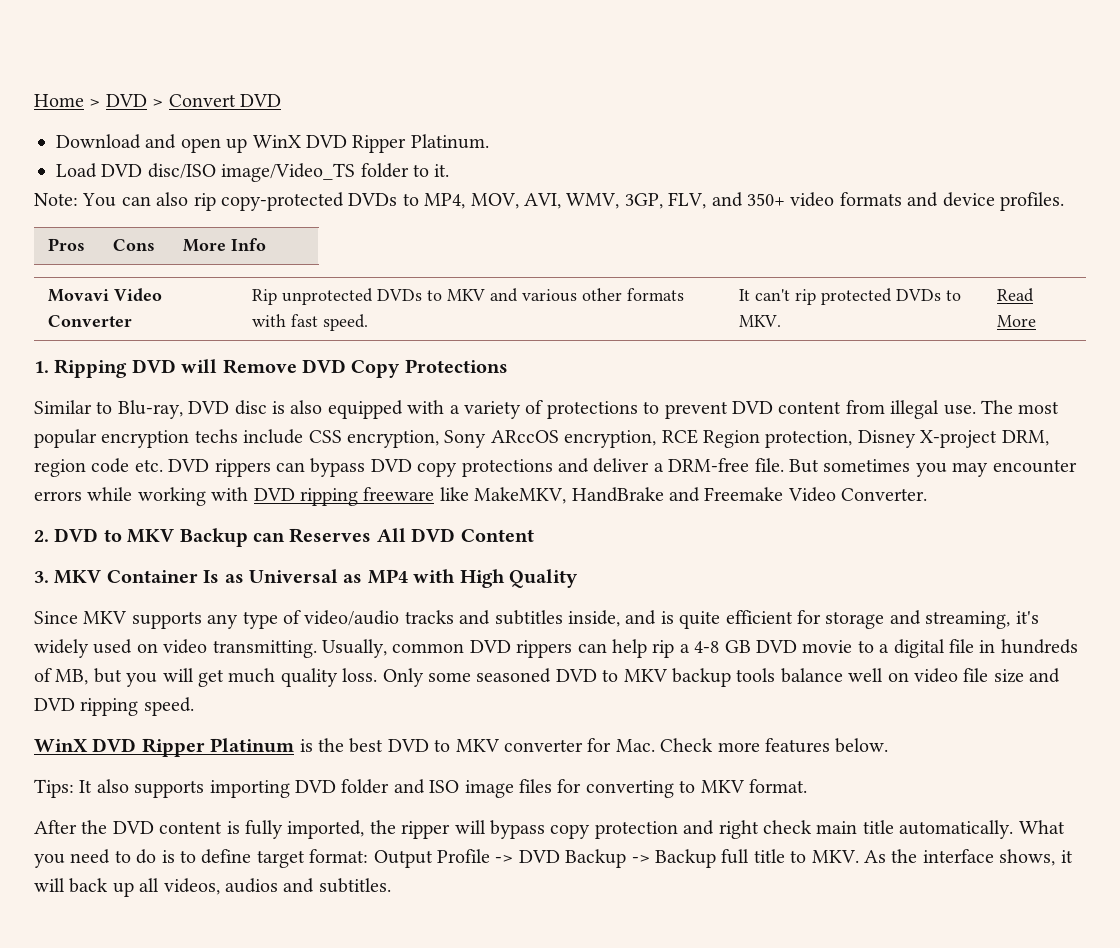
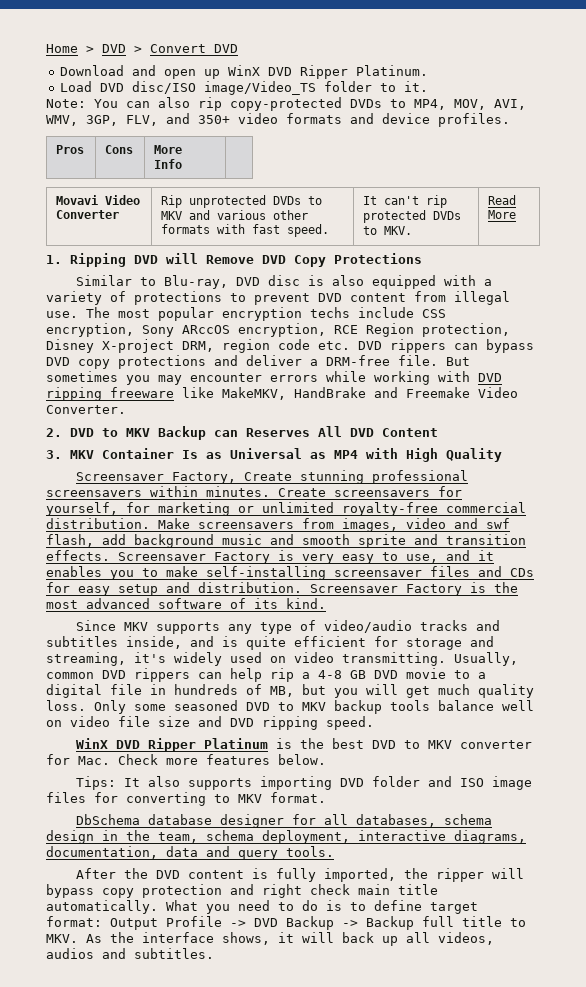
+ Screensaver Factory, Create stunning professional screensavers within minutes. Create screensavers for yourself, for marketing or unlimited royalty-free commercial distribution. Make screensavers from images, video and swf flash, add background music and smooth sprite and transition effects. Screensaver Factory is very easy to use, and it enables you to make self-installing screensaver files and CDs for easy setup and distribution. Screensaver Factory is the most advanced software of its kind.
+ DbSchema database designer for all databases, schema design in the team, schema deployment, interactive diagrams, documentation, data and query tools.

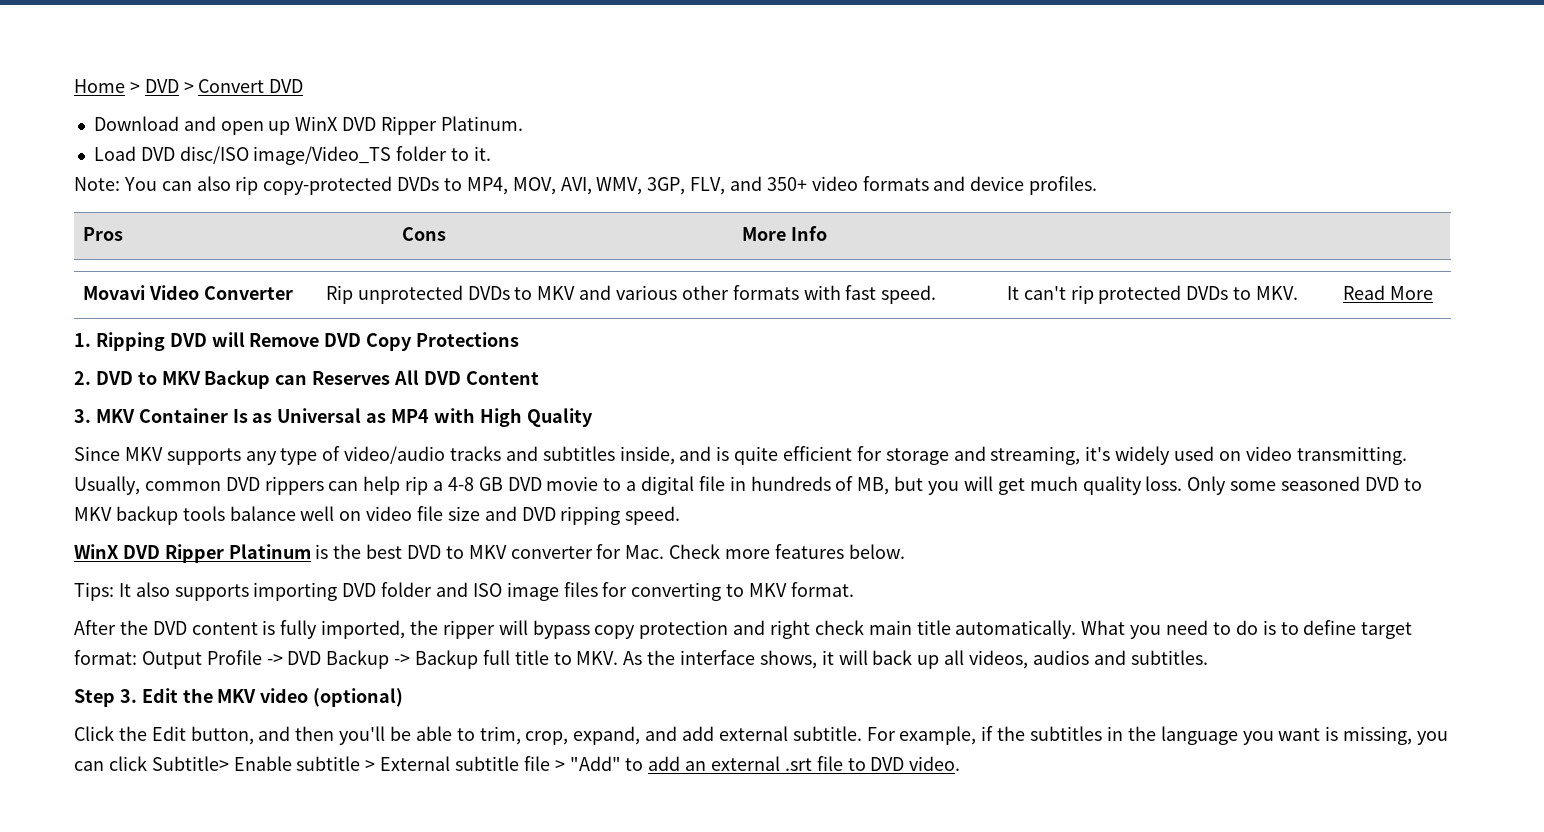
- Similar to Blu-ray, DVD disc is also equipped with a variety of protections to prevent DVD content from illegal use. The most popular encryption techs include CSS encryption, Sony ARccOS encryption, RCE Region protection, Disney X-project DRM, region code etc. DVD rippers can bypass DVD copy protections and deliver a DRM-free file. But sometimes you may encounter errors while working with DVD ripping freeware like MakeMKV, HandBrake and Freemake Video Converter.
- Screensaver Factory, Create stunning professional screensavers within minutes. Create screensavers for yourself, for marketing or unlimited royalty-free commercial distribution. Make screensavers from images, video and swf flash, add background music and smooth sprite and transition effects. Screensaver Factory is very easy to use, and it enables you to make self-installing screensaver files and CDs for easy setup and distribution. Screensaver Factory is the most advanced software of its kind.
- DbSchema database designer for all databases, schema design in the team, schema deployment, interactive diagrams, documentation, data and query tools.
+ Step 3. Edit the MKV video (optional)
+ Click the Edit button, and then you'll be able to trim, crop, expand, and add external subtitle. For example, if the subtitles in the language you want is missing, you can click Subtitle> Enable subtitle > External subtitle file > "Add" to add an external .srt file to DVD video.

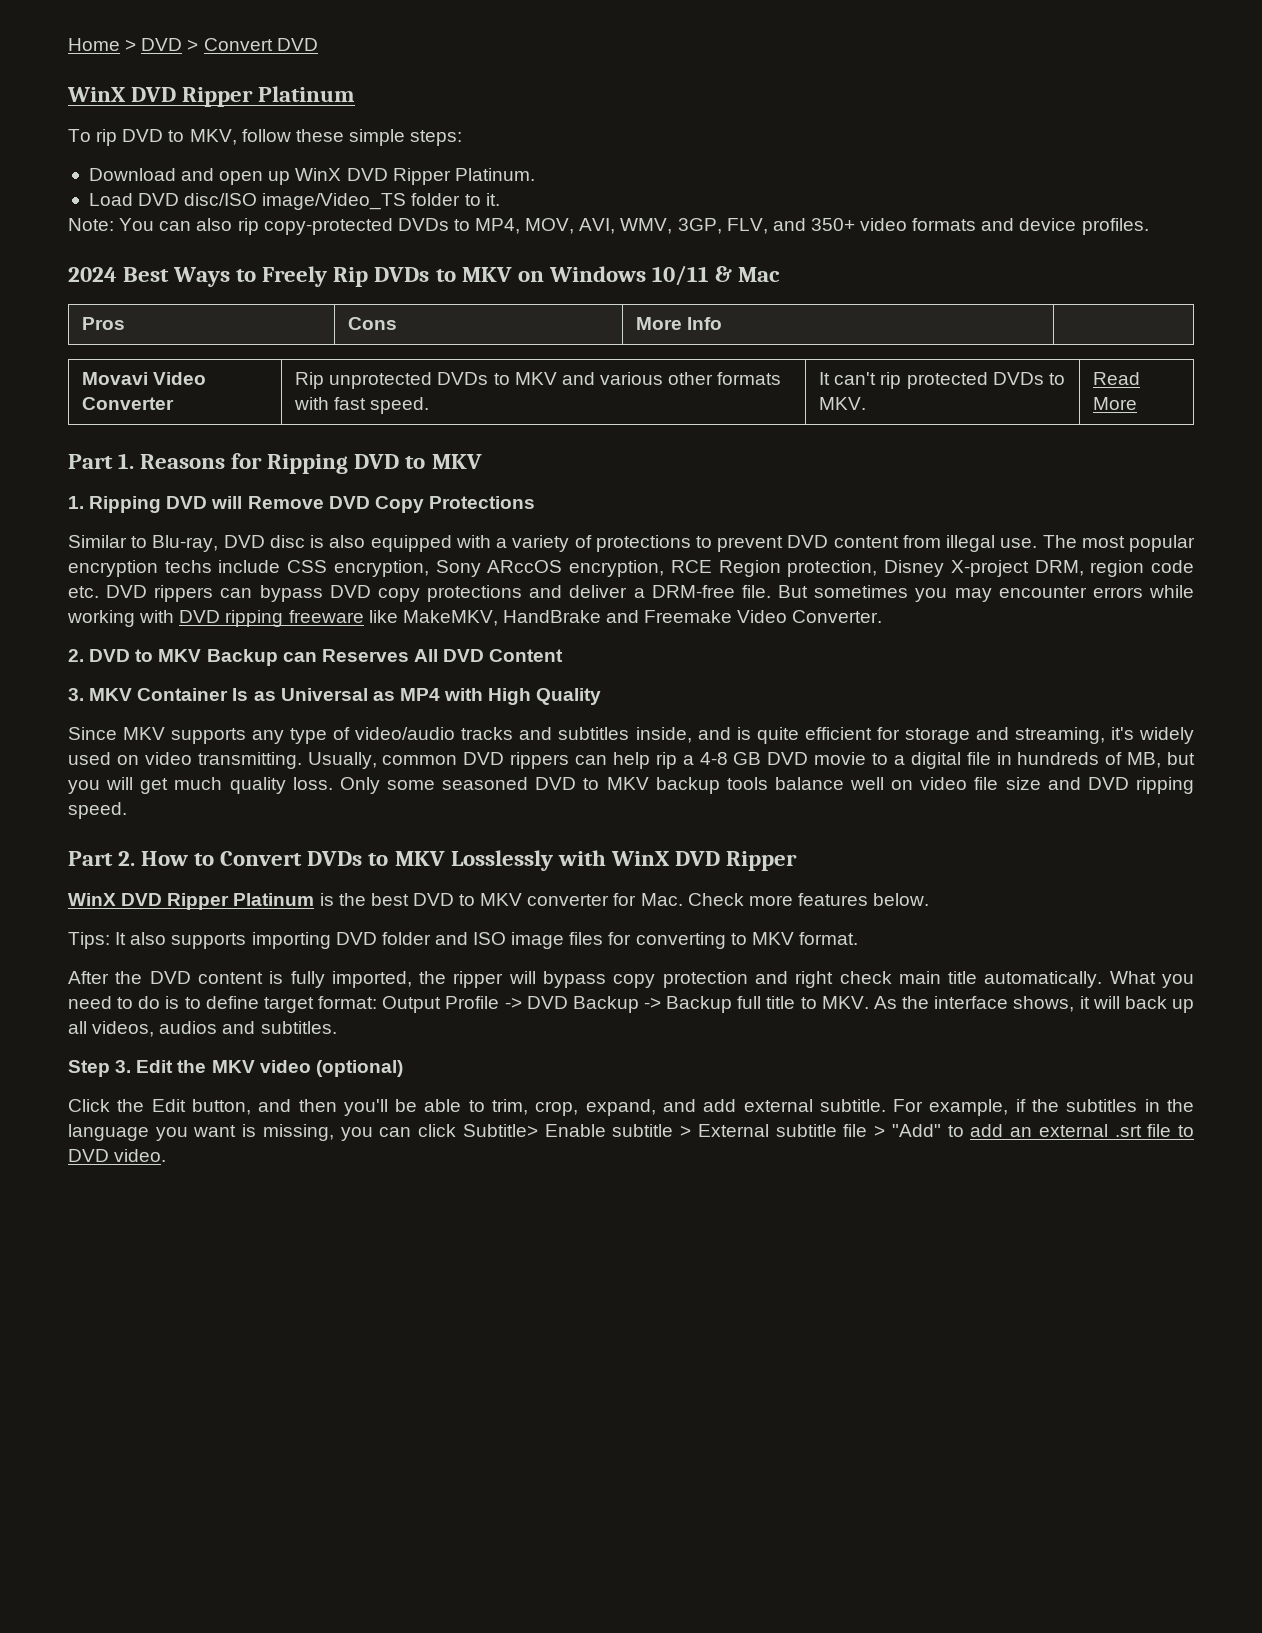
  Home > DVD > Convert DVD
+ WinX DVD Ripper Platinum
+ To rip DVD to MKV, follow these simple steps:
+ 2024 Best Ways to Freely Rip DVDs to MKV on Windows 10/11 & Mac
+ Part 1. Reasons for Ripping DVD to MKV
+ Similar to Blu-ray, DVD disc is also equipped with a variety of protections to prevent DVD content from illegal use. The most popular encryption techs include CSS encryption, Sony ARccOS encryption, RCE Region protection, Disney X-project DRM, region code etc. DVD rippers can bypass DVD copy protections and deliver a DRM-free file. But sometimes you may encounter errors while working with DVD ripping freeware like MakeMKV, HandBrake and Freemake Video Converter.
+ Part 2. How to Convert DVDs to MKV Losslessly with WinX DVD Ripper

